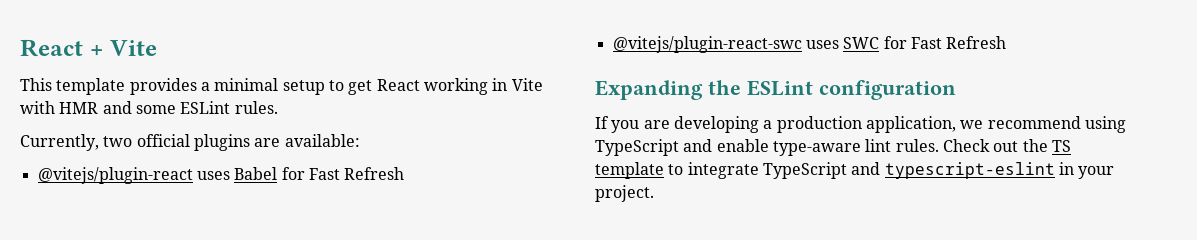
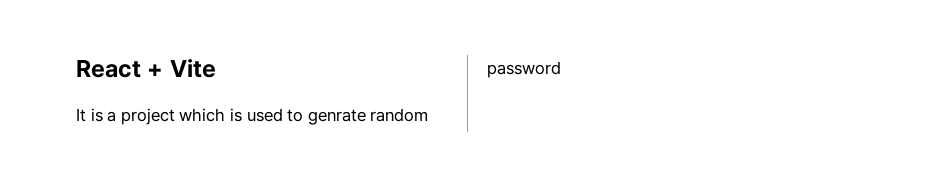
- This template provides a minimal setup to get React working in Vite with HMR and some ESLint rules.
- Currently, two official plugins are available:
- @vitejs/plugin-react uses Babel for Fast Refresh
- @vitejs/plugin-react-swc uses SWC for Fast Refresh
- Expanding the ESLint configuration
- If you are developing a production application, we recommend using TypeScript and enable type-aware lint rules. Check out the TS template to integrate TypeScript and typescript-eslint in your project.
+ It is a project which is used to genrate random password

